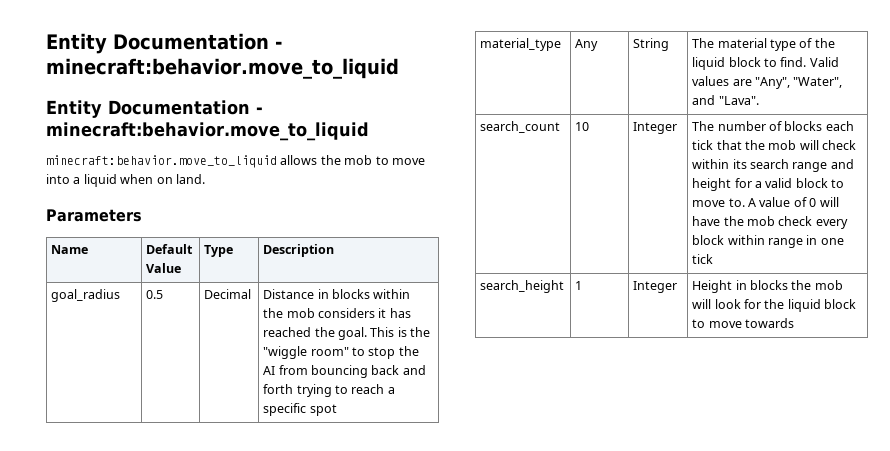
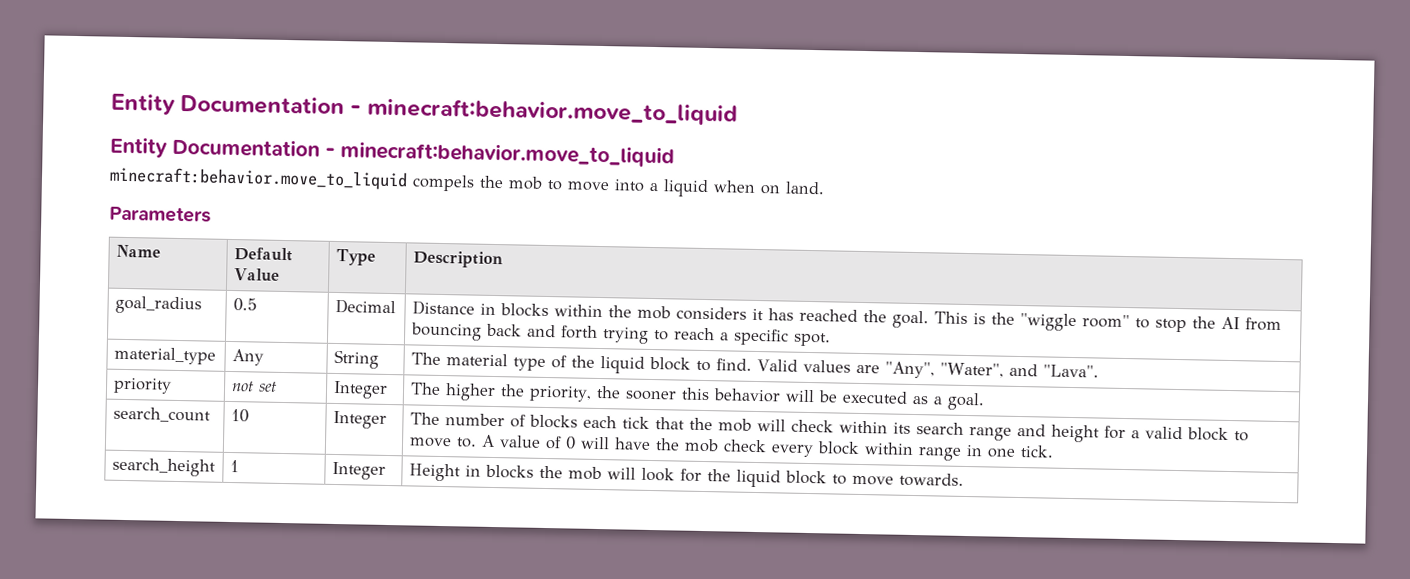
- minecraft:behavior.move_to_liquid allows the mob to move into a liquid when on land.
+ minecraft:behavior.move_to_liquid compels the mob to move into a liquid when on land.
- goal_radius | 0.5 | Decimal | Distance in blocks within the mob considers it has reached the goal. This is the "wiggle room" to stop the AI from bouncing back and forth trying to reach a specific spot
+ goal_radius | 0.5 | Decimal | Distance in blocks within the mob considers it has reached the goal. This is the "wiggle room" to stop the AI from bouncing back and forth trying to reach a specific spot.
+ priority | not set | Integer | The higher the priority, the sooner this behavior will be executed as a goal.
- A value of 0 will have the mob check every block within range in one tick
+ A value of 0 will have the mob check every block within range in one tick.
- search_height | 1 | Integer | Height in blocks the mob will look for the liquid block to move towards
+ search_height | 1 | Integer | Height in blocks the mob will look for the liquid block to move towards.

